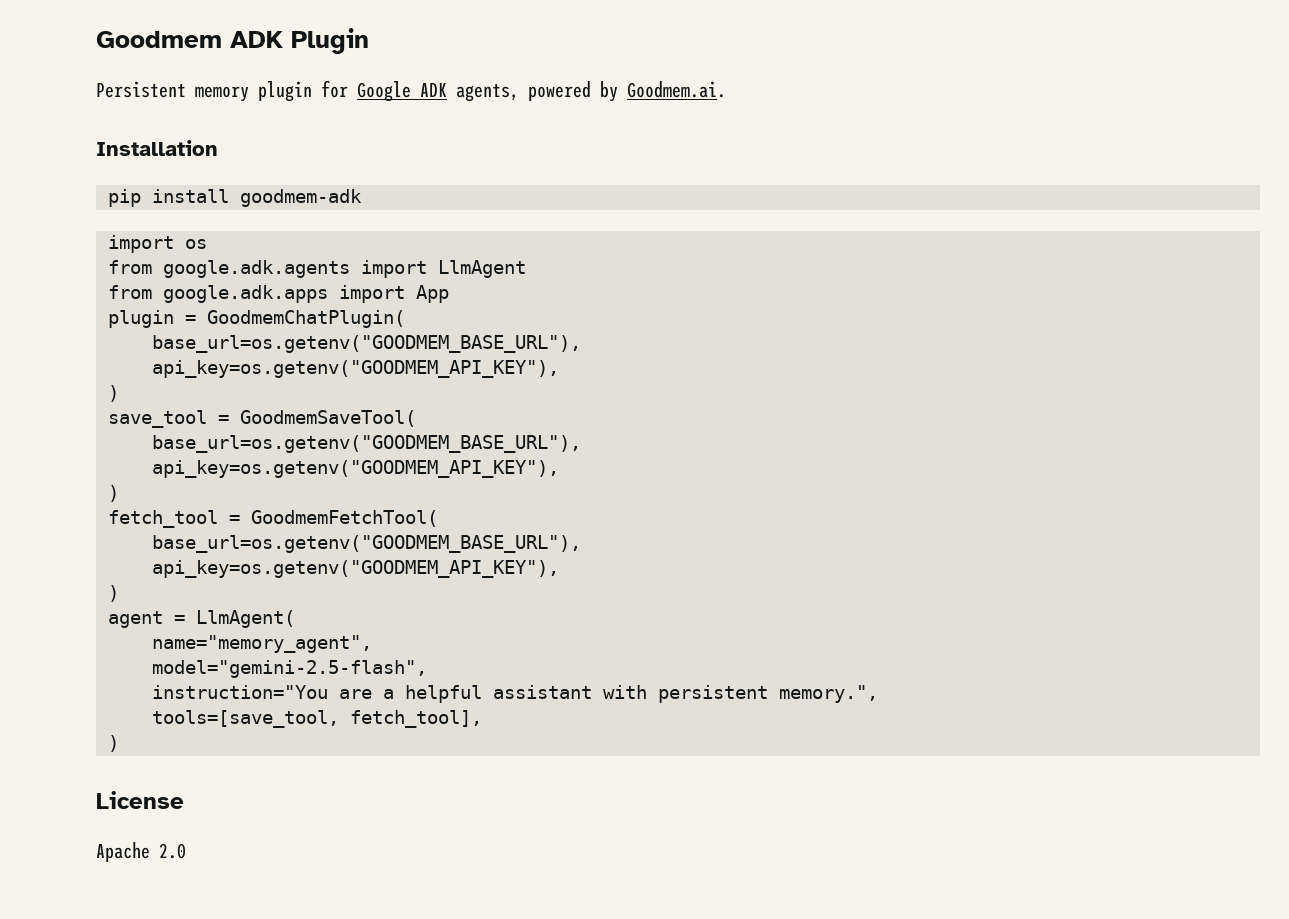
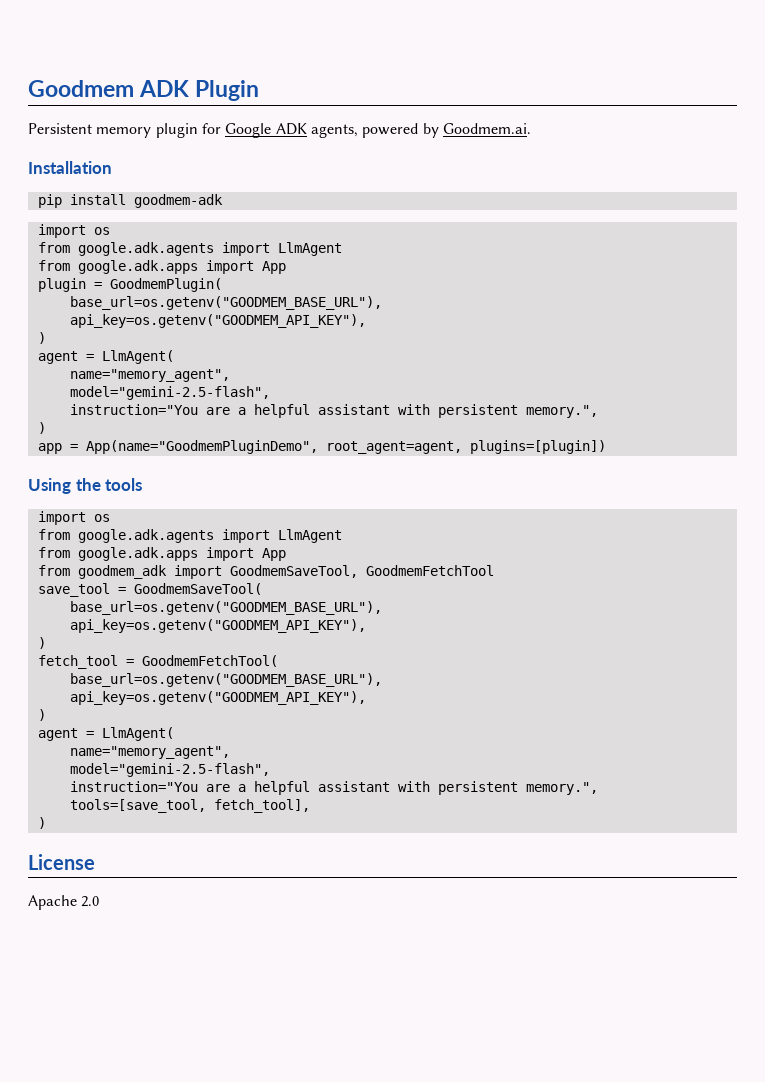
- plugin = GoodmemChatPlugin(
+ plugin = GoodmemPlugin(
  base_url=os.getenv("GOODMEM_BASE_URL"),
  api_key=os.getenv("GOODMEM_API_KEY"),
  )
+ agent = LlmAgent(
+ name="memory_agent",
+ model="gemini-2.5-flash",
+ instruction="You are a helpful assistant with persistent memory.",
+ )
+ app = App(name="GoodmemPluginDemo", root_agent=agent, plugins=[plugin])
+ Using the tools
+ import os
+ from google.adk.agents import LlmAgent
+ from google.adk.apps import App
+ from goodmem_adk import GoodmemSaveTool, GoodmemFetchTool

